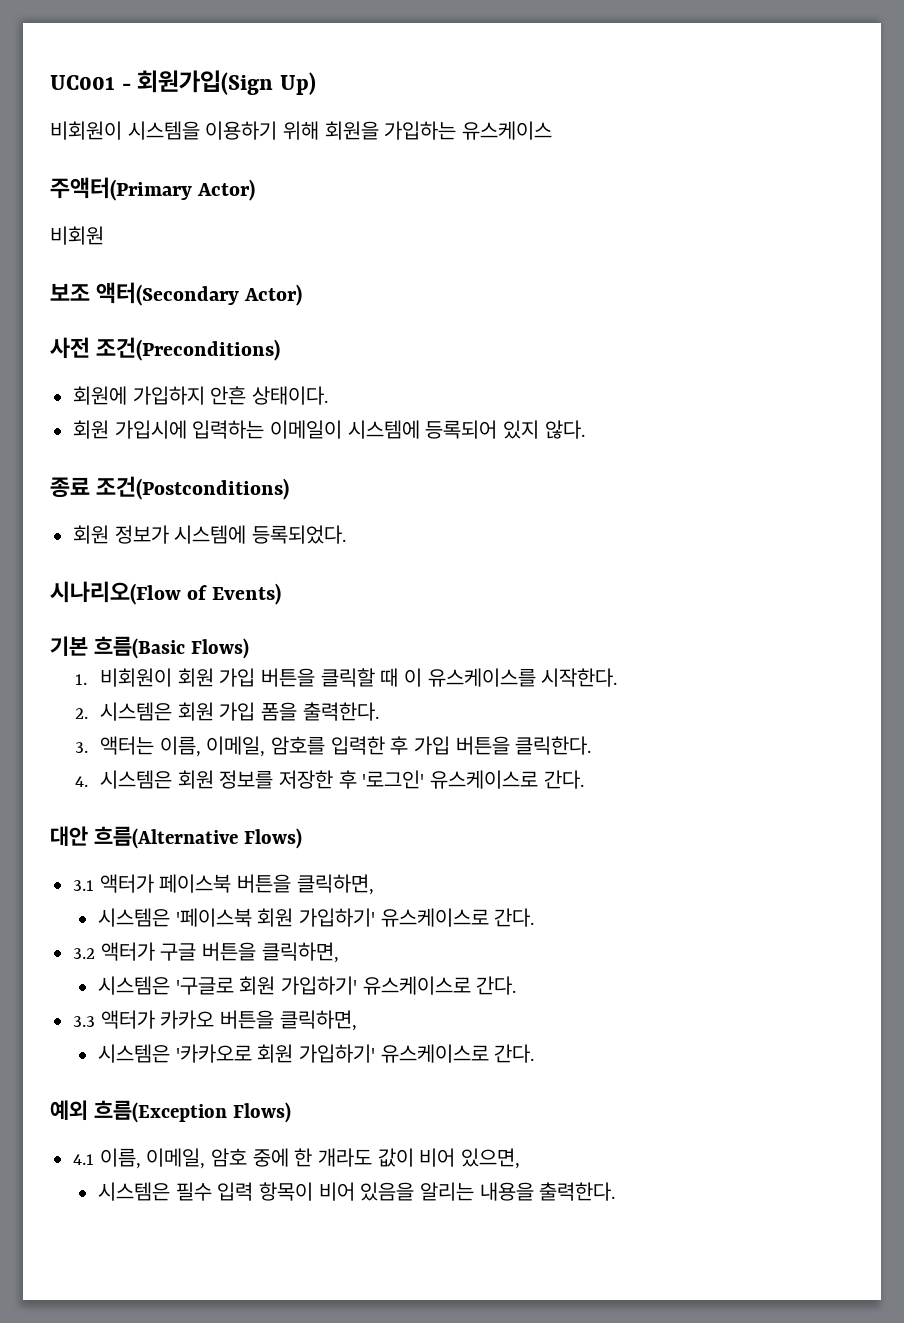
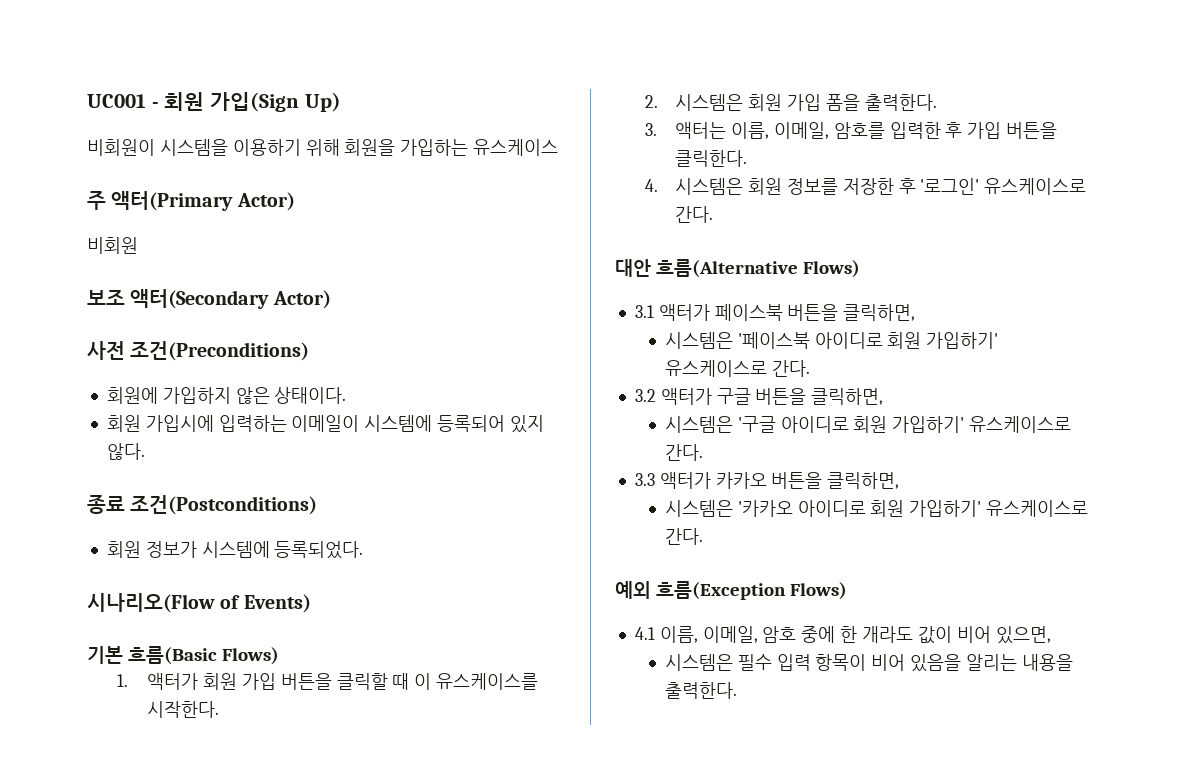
- UC001 - 회원가입(Sign Up)
+ UC001 - 회원 가입(Sign Up)
- 주액터(Primary Actor)
+ 주 액터(Primary Actor)
- 회원에 가입하지 안흔 상태이다.
+ 회원에 가입하지 않은 상태이다.
- 1. 비회원이 회원 가입 버튼을 클릭할 때 이 유스케이스를 시작한다.
+ 1. 액터가 회원 가입 버튼을 클릭할 때 이 유스케이스를 시작한다.
- 시스템은 '페이스북 회원 가입하기' 유스케이스로 간다.
+ 시스템은 '페이스북 아이디로 회원 가입하기' 유스케이스로 간다.
- 시스템은 '구글로 회원 가입하기' 유스케이스로 간다.
+ 시스템은 '구글 아이디로 회원 가입하기' 유스케이스로 간다.
- 시스템은 '카카오로 회원 가입하기' 유스케이스로 간다.
+ 시스템은 '카카오 아이디로 회원 가입하기' 유스케이스로 간다.

